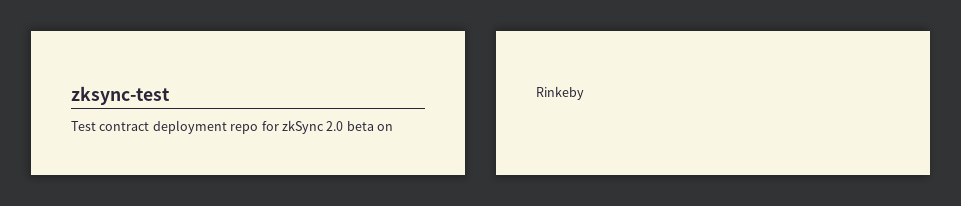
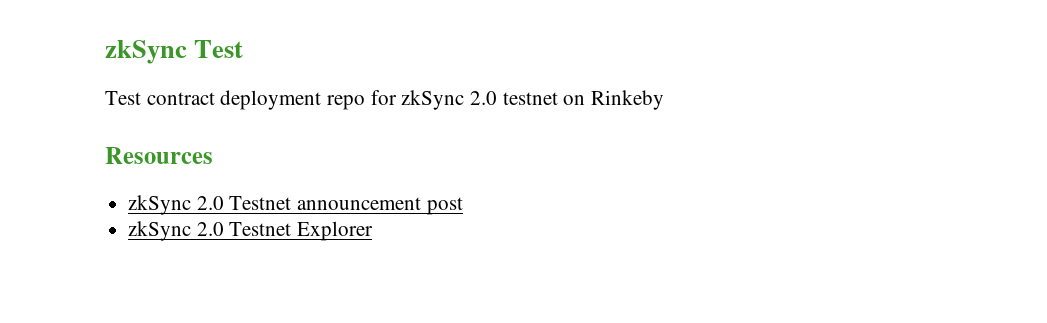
- zksync-test
+ zkSync Test
- Test contract deployment repo for zkSync 2.0 beta on Rinkeby
+ Test contract deployment repo for zkSync 2.0 testnet on Rinkeby
+ Resources
+ zkSync 2.0 Testnet announcement post
+ zkSync 2.0 Testnet Explorer

